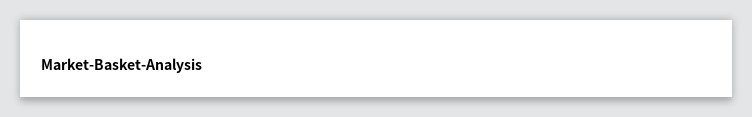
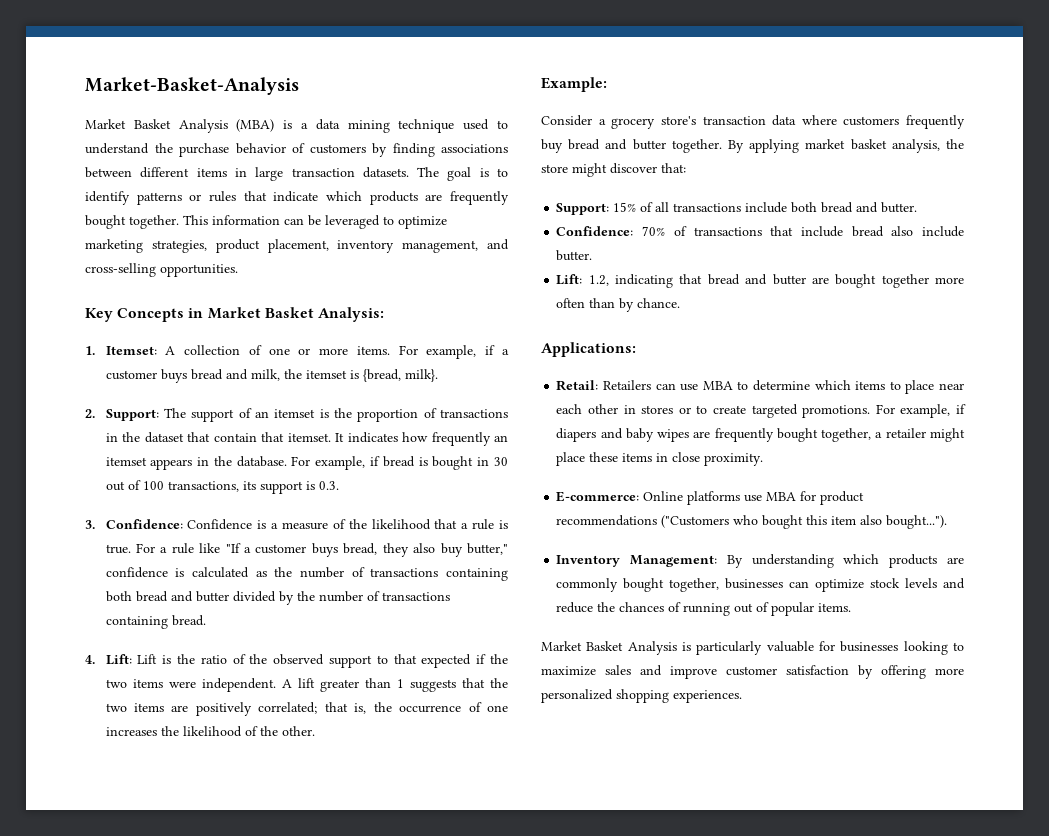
+ Market Basket Analysis (MBA) is a data mining technique used to understand the purchase behavior of customers by finding associations between different items in large transaction datasets. The goal is to identify patterns or rules that indicate which products are frequently bought together. This information can be leveraged to optimize marketing strategies, product placement, inventory management, and cross-selling opportunities.
+ Key Concepts in Market Basket Analysis:
+ 1. Itemset: A collection of one or more items. For example, if a customer buys bread and milk, the itemset is {bread, milk}.
+ 2. Support: The support of an itemset is the proportion of transactions in the dataset that contain that itemset. It indicates how frequently an itemset appears in the database. For example, if bread is bought in 30 out of 100 transactions, its support is 0.3.
+ 3. Confidence: Confidence is a measure of the likelihood that a rule is true. For a rule like "If a customer buys bread, they also buy butter," confidence is calculated as the number of transactions containing both bread and butter divided by the number of transactions containing bread.
+ 4. Lift: Lift is the ratio of the observed support to that expected if the two items were independent. A lift greater than 1 suggests that the two items are positively correlated; that is, the occurrence of one increases the likelihood of the other.
+ Example:
+ Consider a grocery store's transaction data where customers frequently buy bread and butter together. By applying market basket analysis, the store might discover that:
+ Support: 15% of all transactions include both bread and butter.
+ Confidence: 70% of transactions that include bread also include butter.
+ Lift: 1.2, indicating that bread and butter are bought together more often than by chance.
+ Applications:
+ Retail: Retailers can use MBA to determine which items to place near each other in stores or to create targeted promotions. For example, if diapers and baby wipes are frequently bought together, a retailer might place these items in close proximity.
+ E-commerce: Online platforms use MBA for product recommendations ("Customers who bought this item also bought...").
+ Inventory Management: By understanding which products are commonly bought together, businesses can optimize stock levels and reduce the chances of running out of popular items.
+ Market Basket Analysis is particularly valuable for businesses looking to maximize sales and improve customer satisfaction by offering more personalized shopping experiences.

